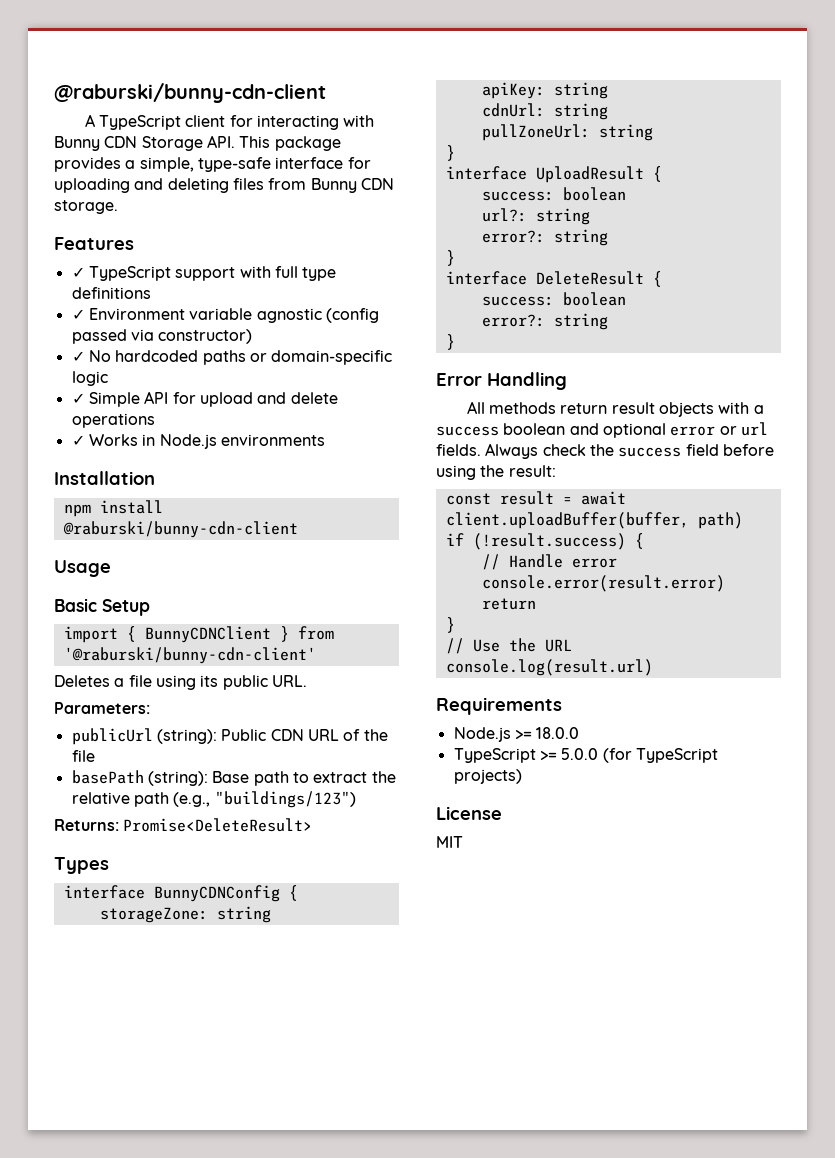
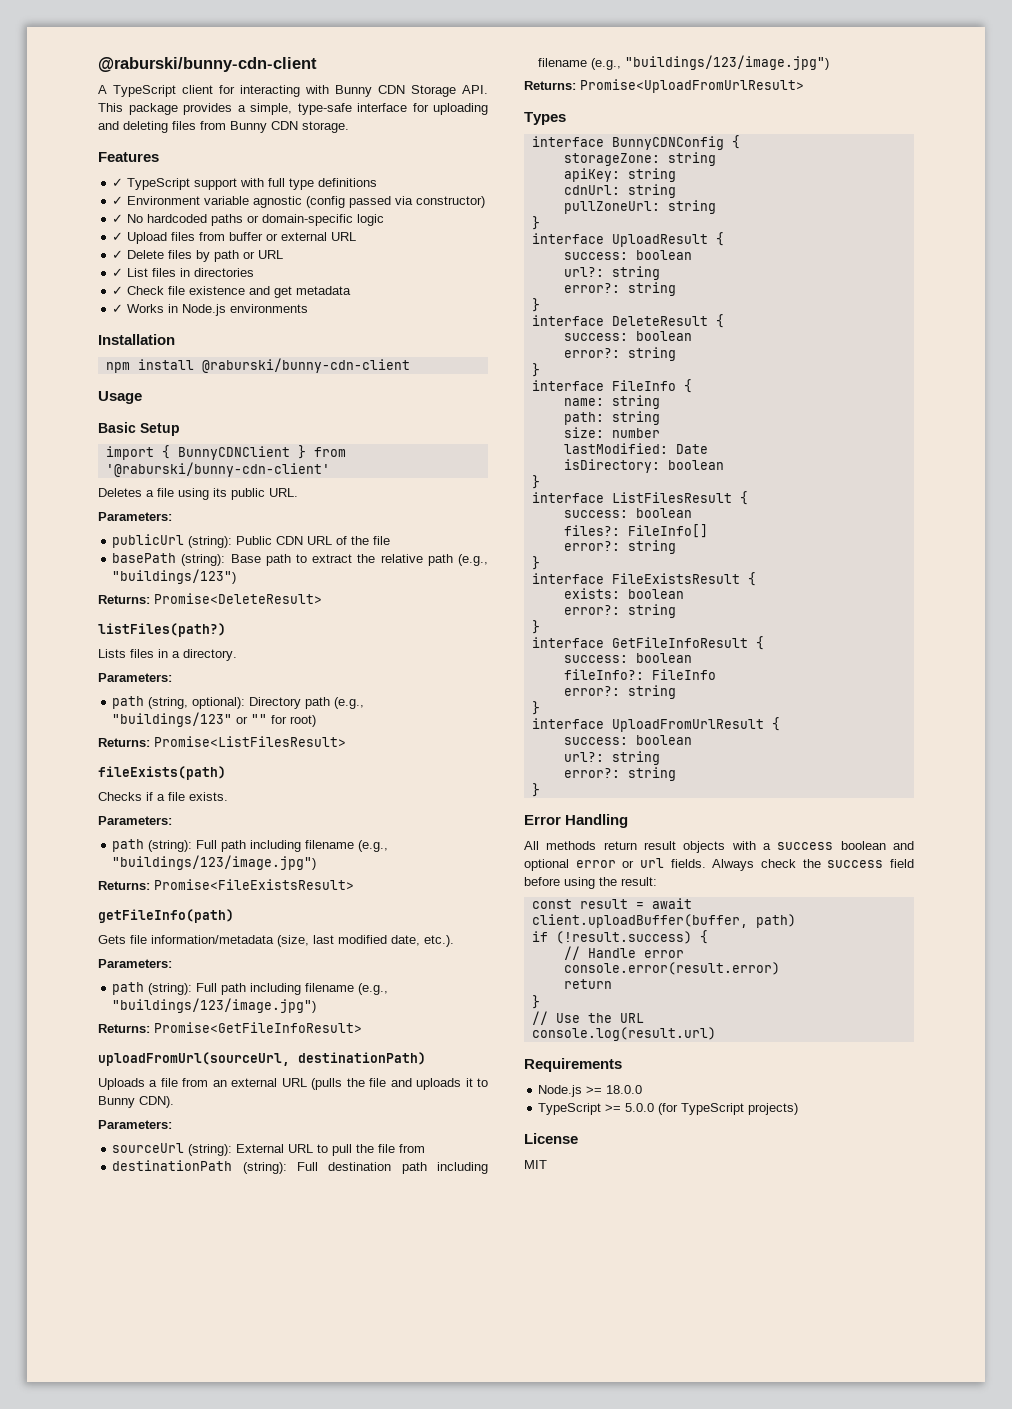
- ✓ Simple API for upload and delete operations
+ ✓ Upload files from buffer or external URL
+ ✓ Delete files by path or URL
+ ✓ List files in directories
+ ✓ Check file existence and get metadata
+ listFiles(path?)
+ Lists files in a directory.
+ Parameters:
+ path (string, optional): Directory path (e.g., "buildings/123" or "" for root)
+ Returns: Promise<ListFilesResult>
+ fileExists(path)
+ Checks if a file exists.
+ Parameters:
+ path (string): Full path including filename (e.g., "buildings/123/image.jpg")
+ Returns: Promise<FileExistsResult>
+ getFileInfo(path)
+ Gets file information/metadata (size, last modified date, etc.).
+ Parameters:
+ path (string): Full path including filename (e.g., "buildings/123/image.jpg")
+ Returns: Promise<GetFileInfoResult>
+ uploadFromUrl(sourceUrl, destinationPath)
+ Uploads a file from an external URL (pulls the file and uploads it to Bunny CDN).
+ Parameters:
+ sourceUrl (string): External URL to pull the file from
+ destinationPath (string): Full destination path including filename (e.g., "buildings/123/image.jpg")
+ Returns: Promise<UploadFromUrlResult>
+ interface FileInfo {
+ name: string
+ path: string
+ size: number
+ lastModified: Date
+ isDirectory: boolean
+ }
+ interface ListFilesResult {
+ success: boolean
+ files?: FileInfo[]
+ error?: string
+ }
+ interface FileExistsResult {
+ exists: boolean
+ error?: string
+ }
+ interface GetFileInfoResult {
+ success: boolean
+ fileInfo?: FileInfo
+ error?: string
+ }
+ interface UploadFromUrlResult {
+ success: boolean
+ url?: string
+ error?: string
+ }

